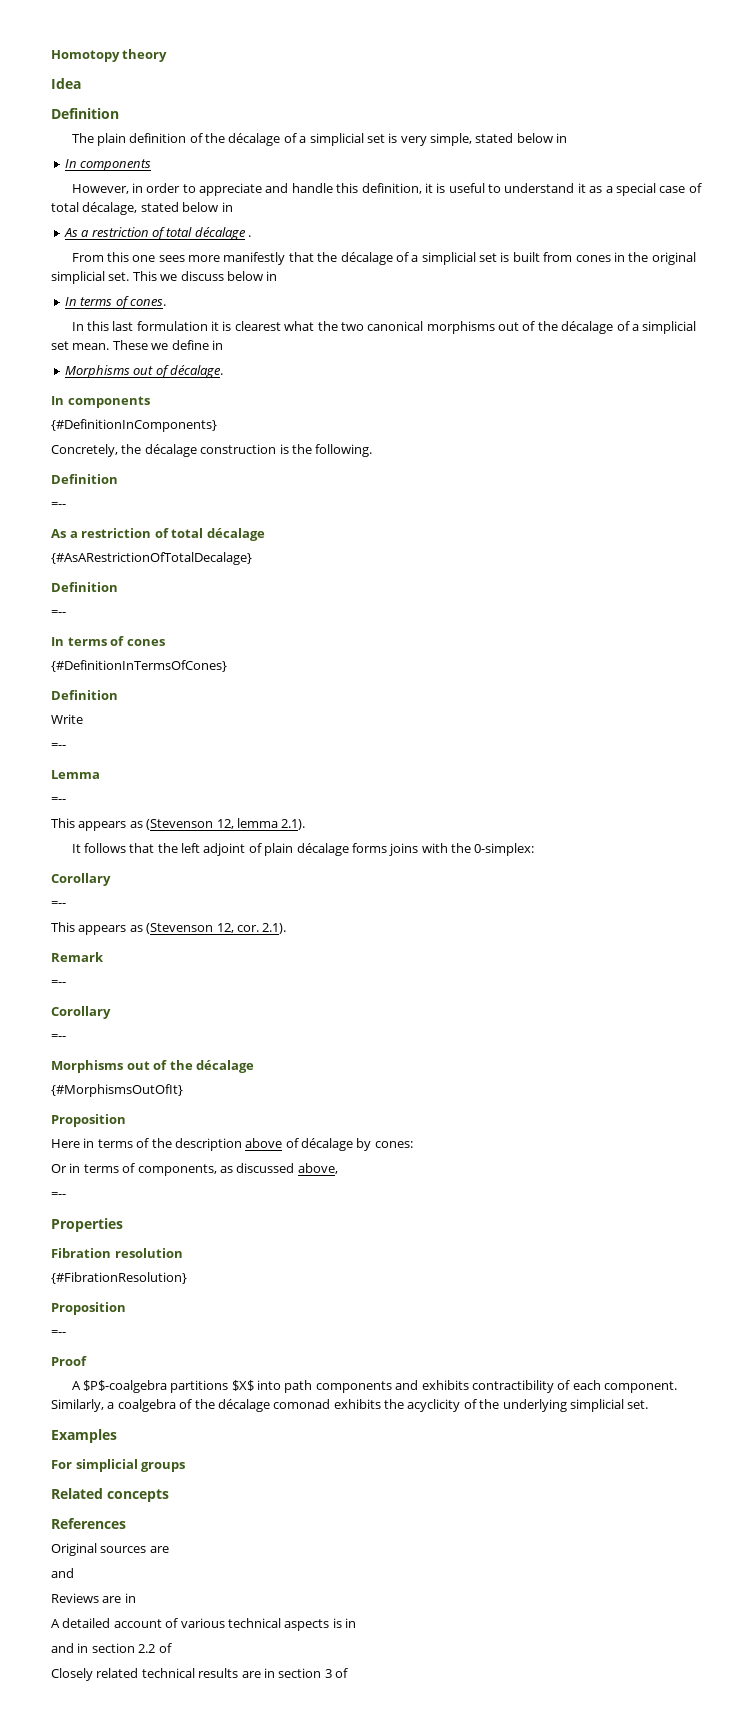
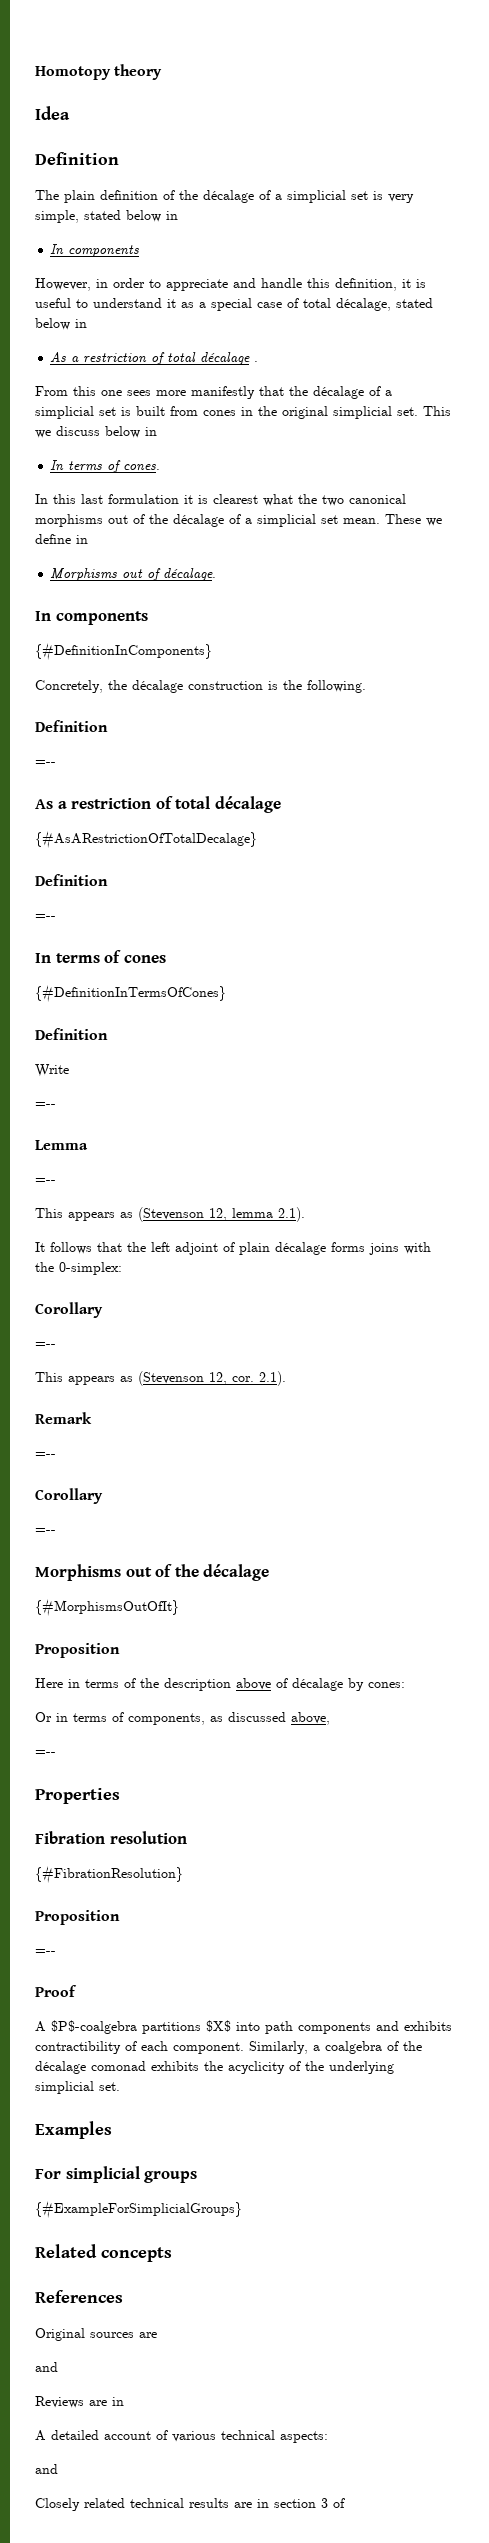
+ {#ExampleForSimplicialGroups}
- A detailed account of various technical aspects is in
- and in section 2.2 of
+ A detailed account of various technical aspects:
+ and

